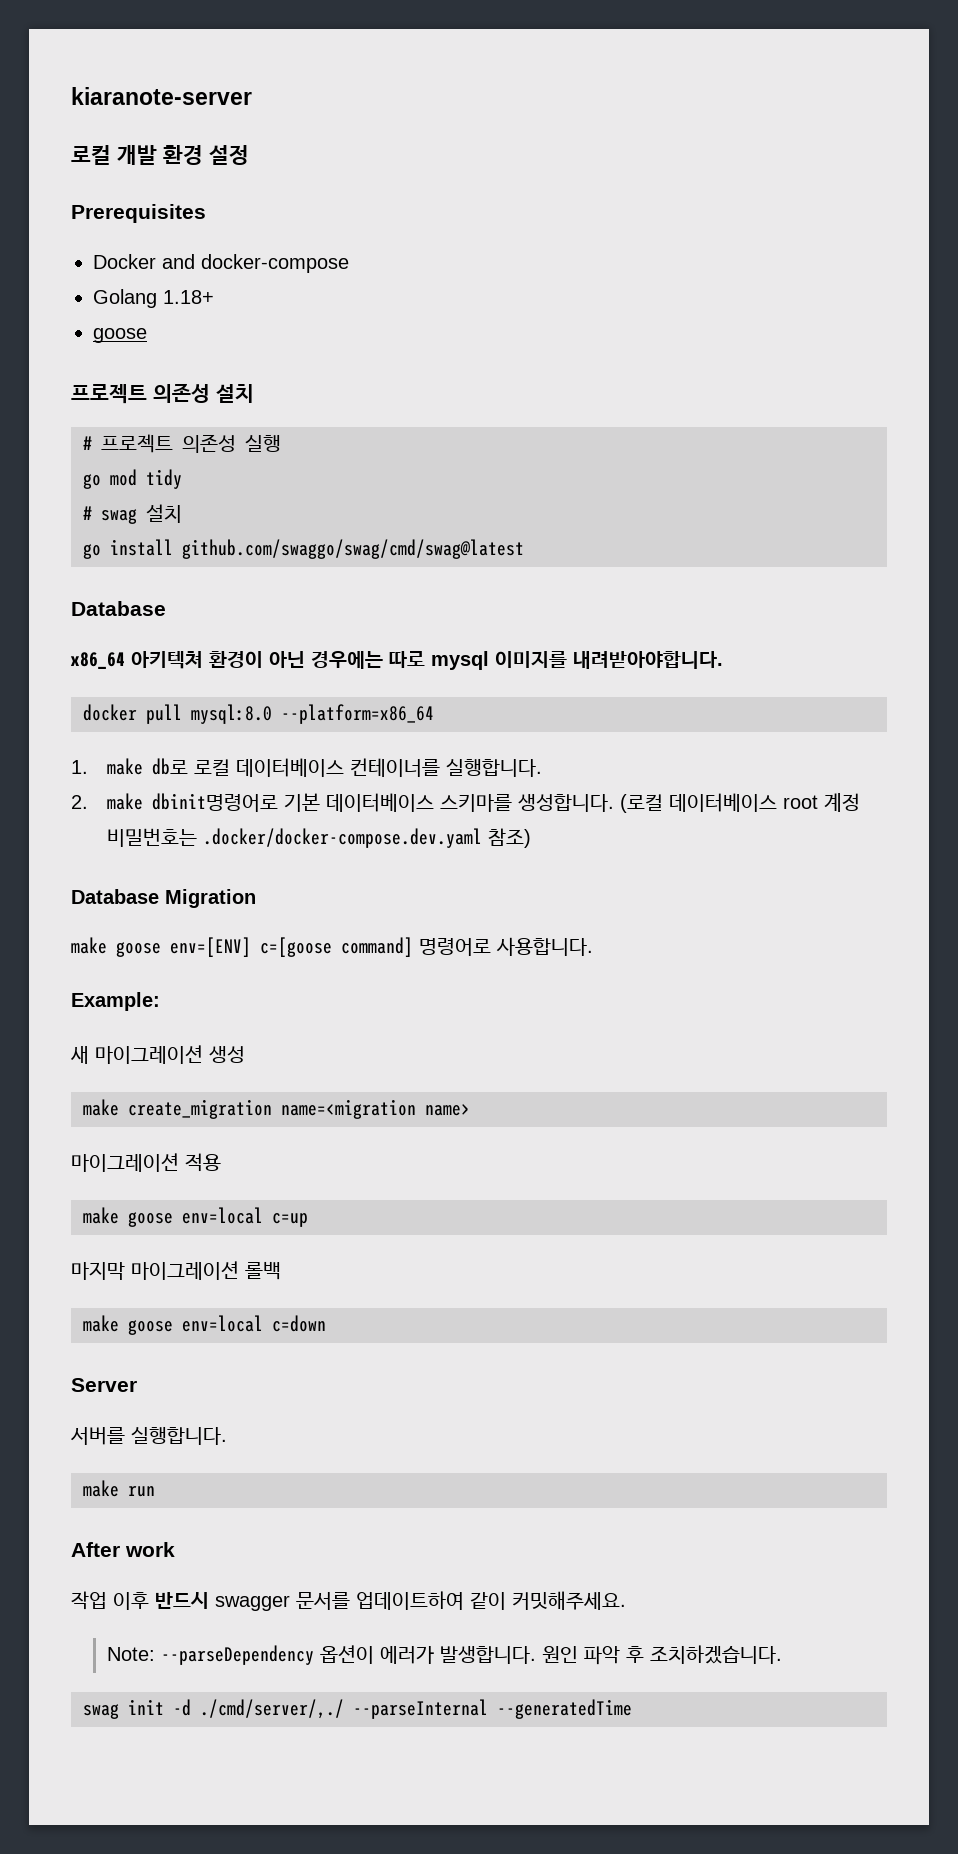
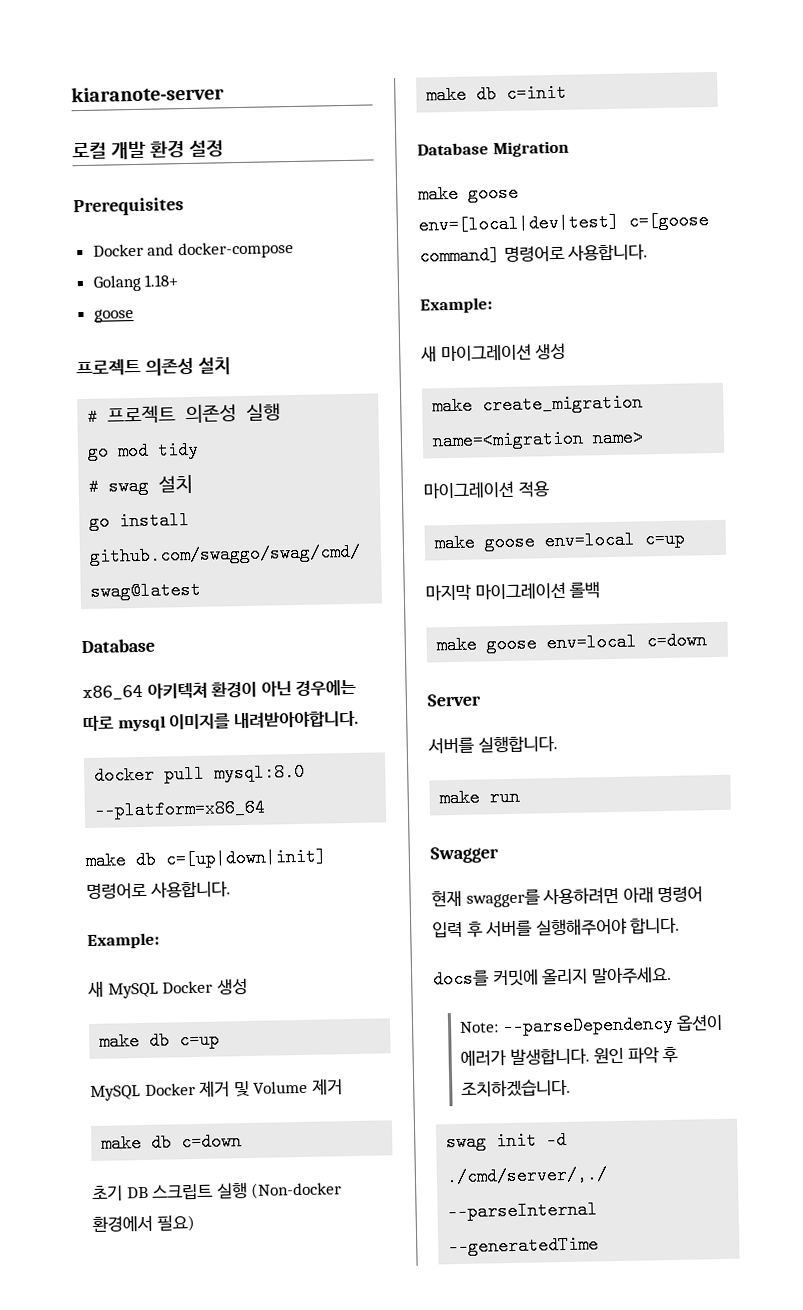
- 1. make db로 로컬 데이터베이스 컨테이너를 실행합니다.
- 2. make dbinit명령어로 기본 데이터베이스 스키마를 생성합니다. (로컬 데이터베이스 root 계정 비밀번호는 .docker/docker-compose.dev.yaml 참조)
+ make db c=[up|down|init] 명령어로 사용합니다.
+ Example:
+ 새 MySQL Docker 생성
+ make db c=up
+ MySQL Docker 제거 및 Volume 제거
+ make db c=down
+ 초기 DB 스크립트 실행 (Non-docker 환경에서 필요)
+ make db c=init
- make goose env=[ENV] c=[goose command] 명령어로 사용합니다.
+ make goose env=[local|dev|test] c=[goose command] 명령어로 사용합니다.
- After work
- 작업 이후 반드시 swagger 문서를 업데이트하여 같이 커밋해주세요.
+ Swagger
+ 현재 swagger를 사용하려면 아래 명령어 입력 후 서버를 실행해주어야 합니다.
+ docs를 커밋에 올리지 말아주세요.

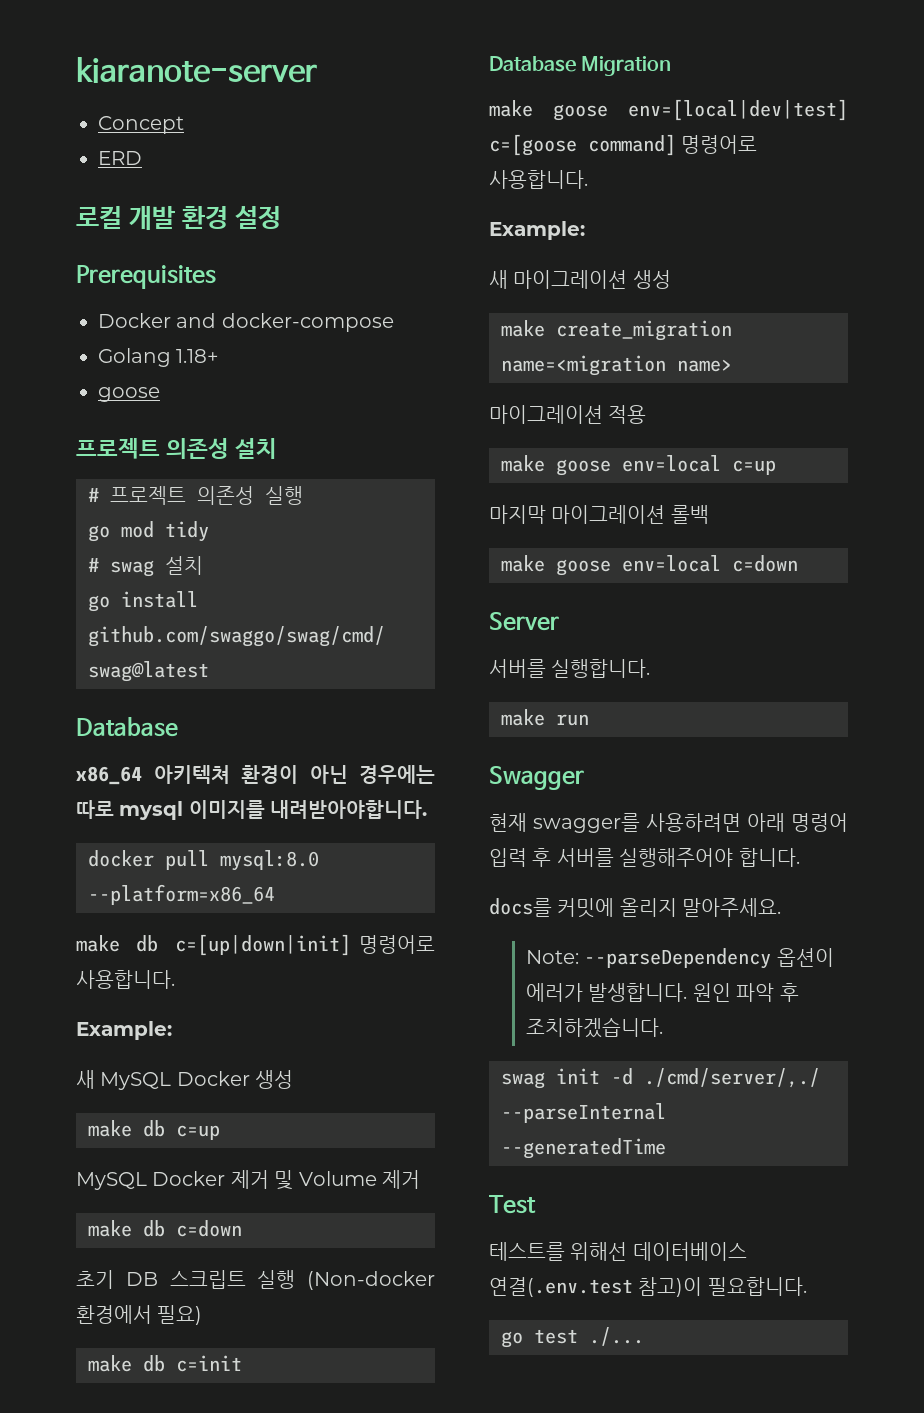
+ Concept
+ ERD
+ Test
+ 테스트를 위해선 데이터베이스 연결(.env.test 참고)이 필요합니다.
+ go test ./...

